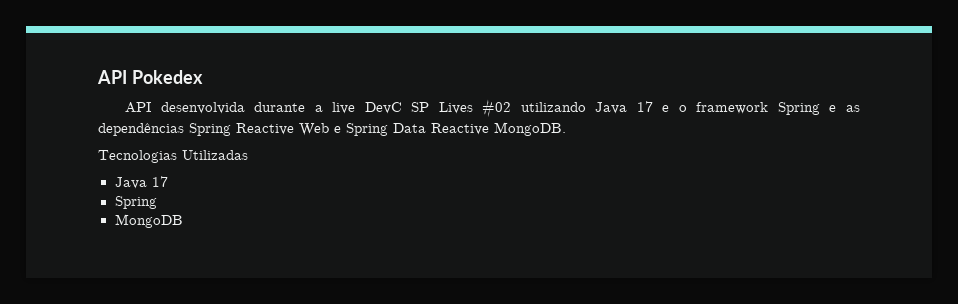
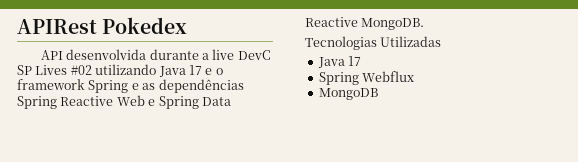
- API Pokedex
+ APIRest Pokedex
  Tecnologias Utilizadas
  Java 17
- Spring
+ Spring Webflux

